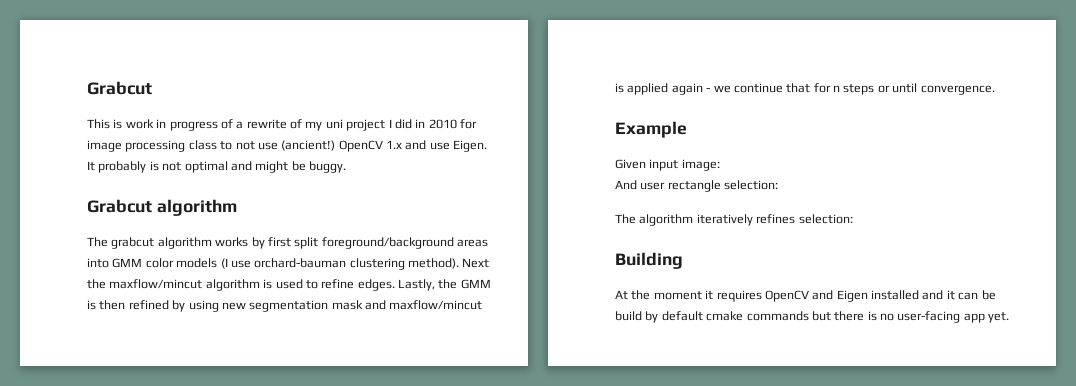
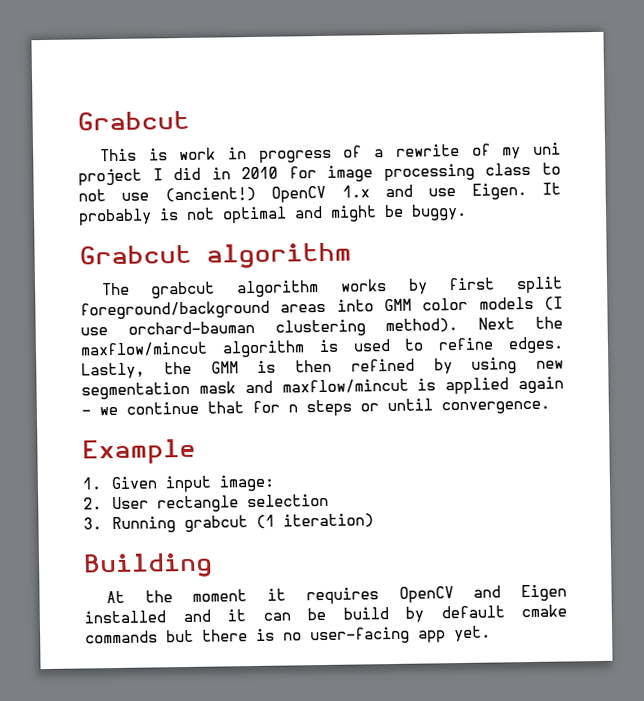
- Given input image:
+ 1. Given input image:
- And user rectangle selection:
- The algorithm iteratively refines selection:
+ 2. User rectangle selection
+ 3. Running grabcut (1 iteration)

